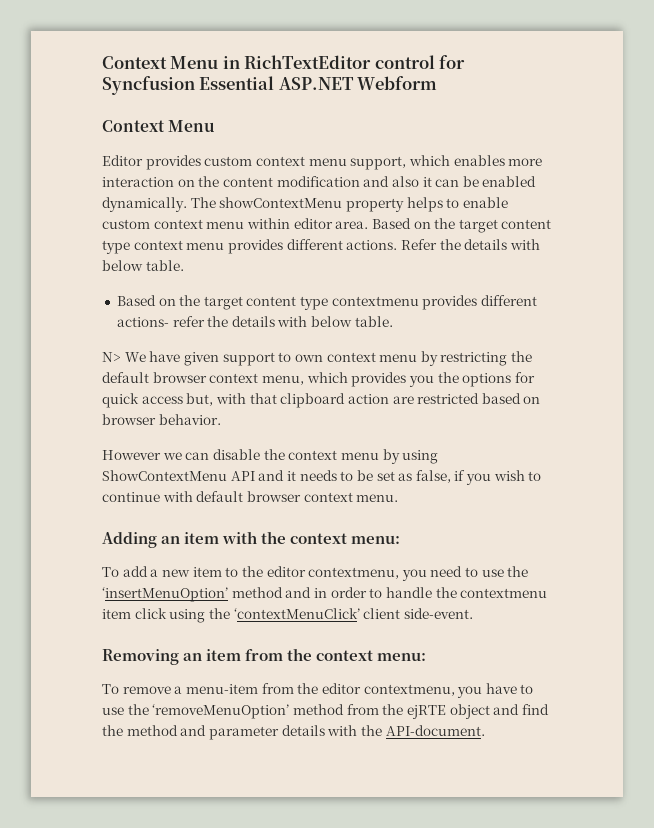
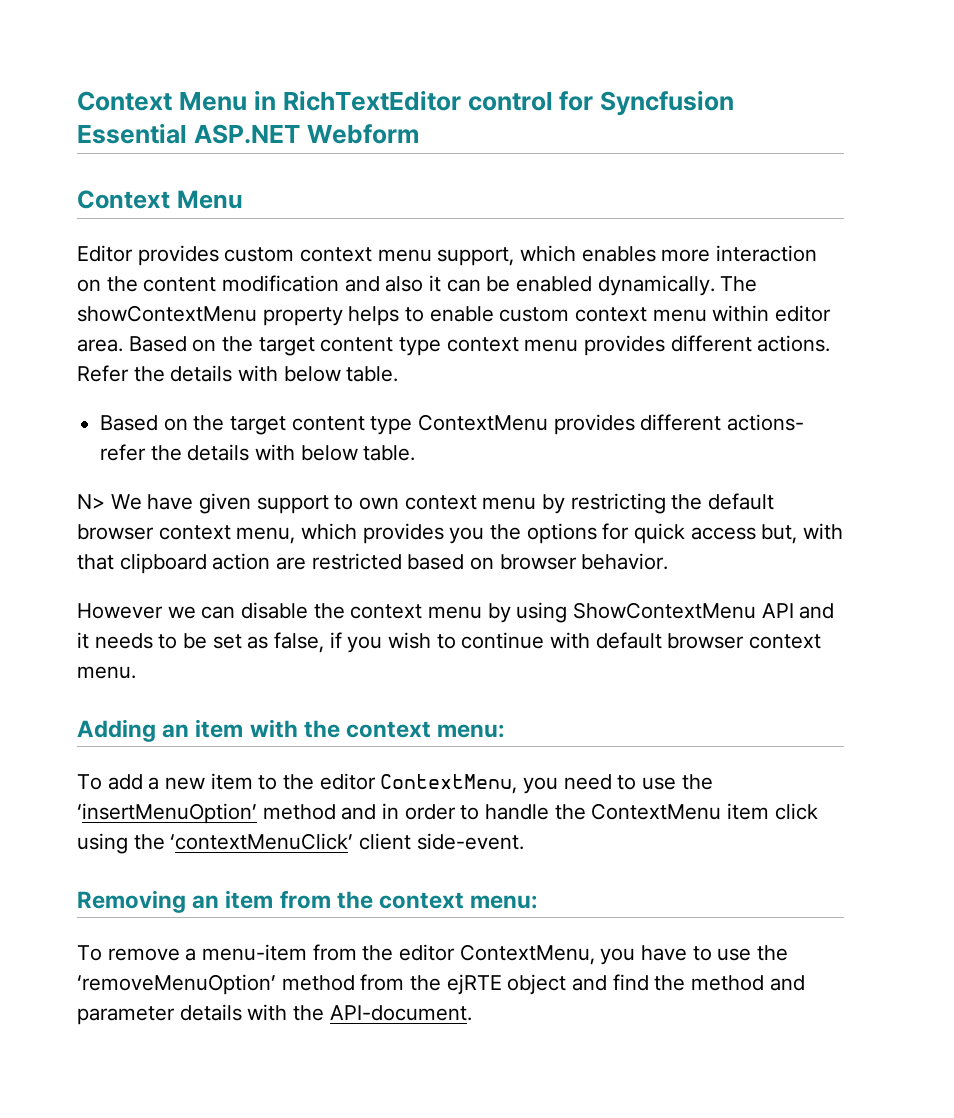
- Based on the target content type contextmenu provides different actions- refer the details with below table.
+ Based on the target content type ContextMenu provides different actions- refer the details with below table.
- To add a new item to the editor contextmenu, you need to use the ‘insertMenuOption’ method and in order to handle the contextmenu item click using the ‘contextMenuClick’ client side-event.
+ To add a new item to the editor ContextMenu, you need to use the ‘insertMenuOption’ method and in order to handle the ContextMenu item click using the ‘contextMenuClick’ client side-event.
- To remove a menu-item from the editor contextmenu, you have to use the ‘removeMenuOption’ method from the ejRTE object and find the method and parameter details with the API-document.
+ To remove a menu-item from the editor ContextMenu, you have to use the ‘removeMenuOption’ method from the ejRTE object and find the method and parameter details with the API-document.

